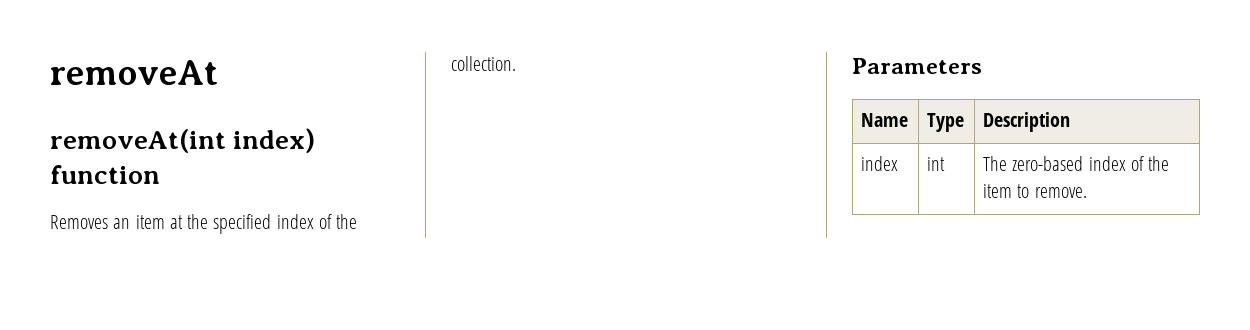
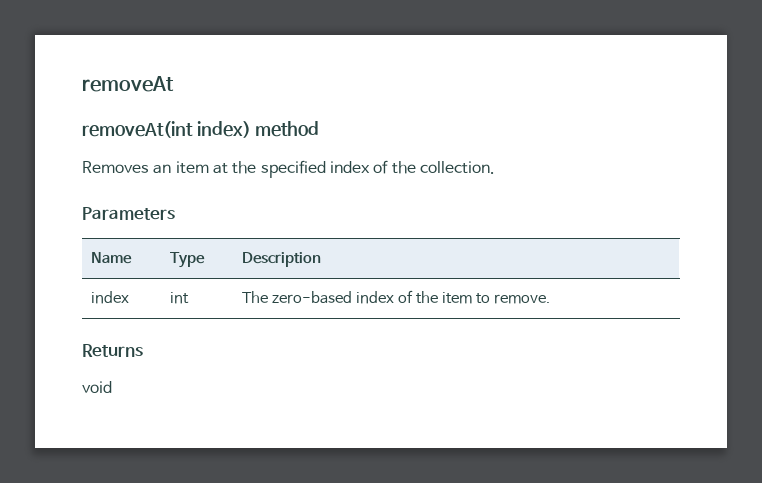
- removeAt(int index) function
+ removeAt(int index) method
+ Returns
+ void

